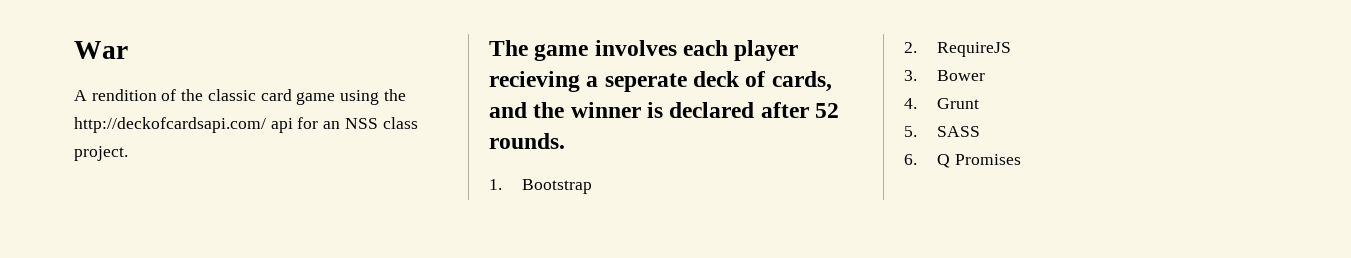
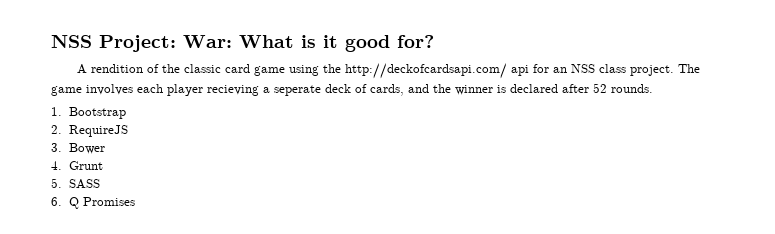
- War
+ NSS Project: War: What is it good for?
- A rendition of the classic card game using the http://deckofcardsapi.com/ api for an NSS class project.
- The game involves each player recieving a seperate deck of cards, and the winner is declared after 52 rounds.
+ A rendition of the classic card game using the http://deckofcardsapi.com/ api for an NSS class project. The game involves each player recieving a seperate deck of cards, and the winner is declared after 52 rounds.

